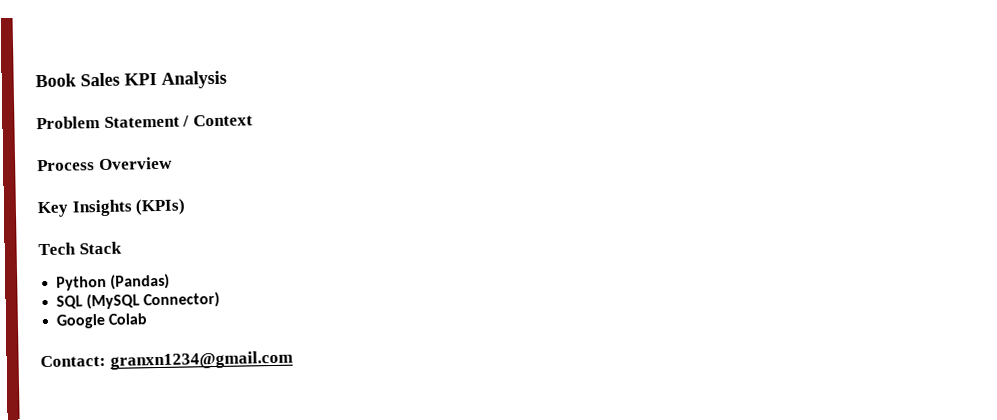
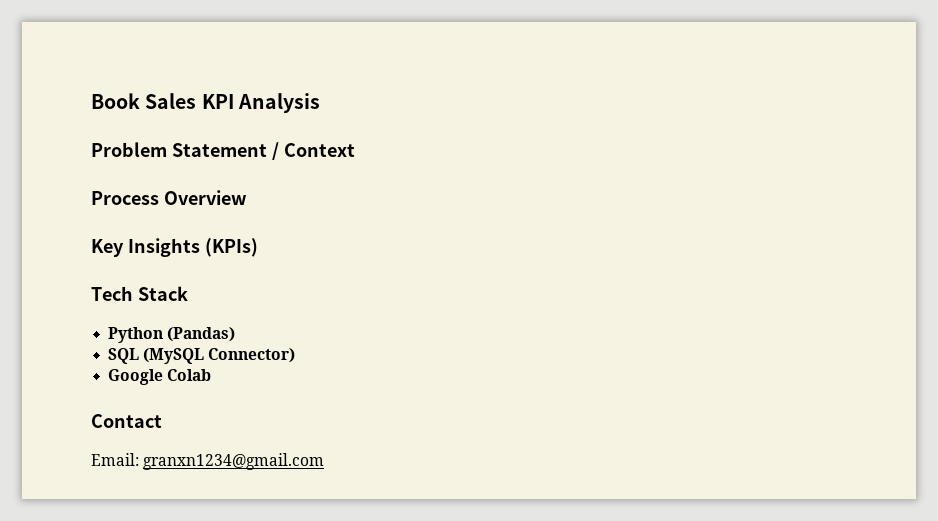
- Contact: granxn1234@gmail.com
+ Contact
+ Email: granxn1234@gmail.com

